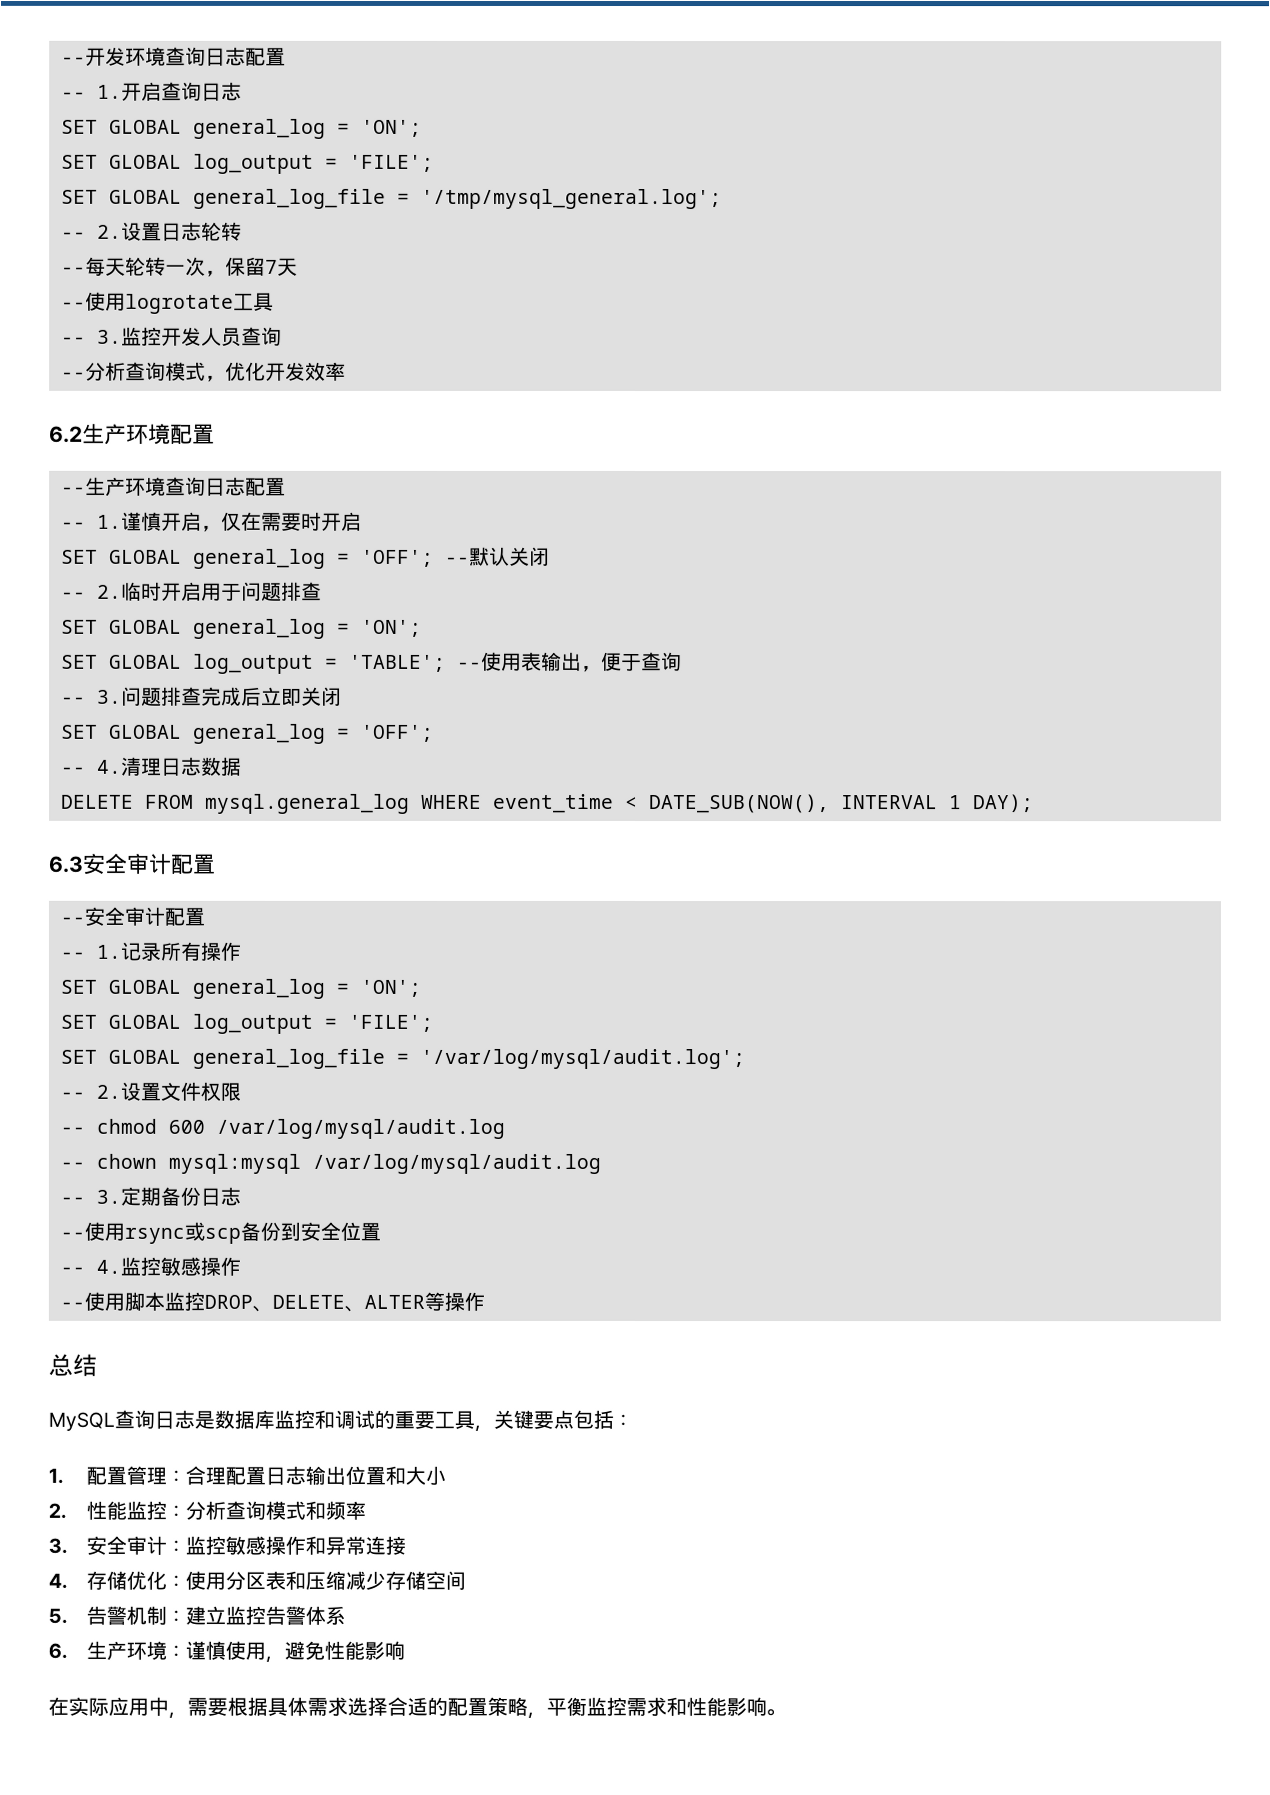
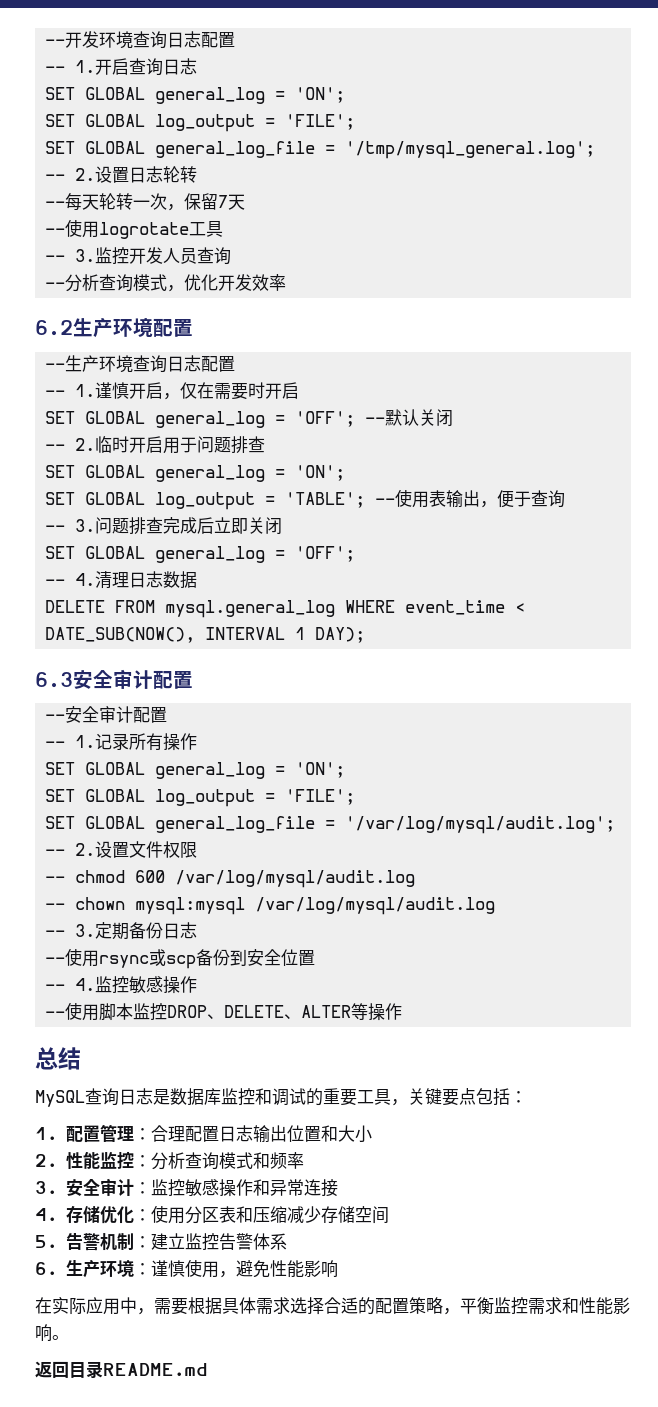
+ 返回目录README.md

